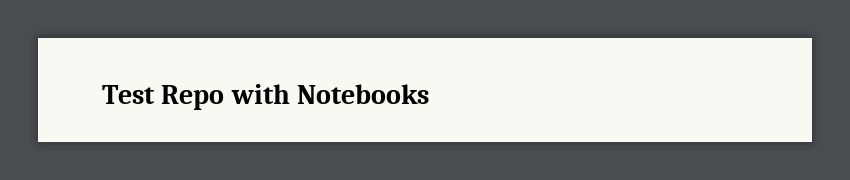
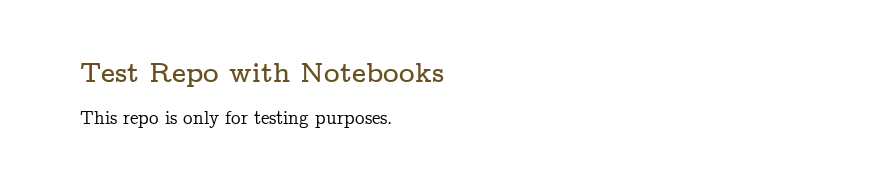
+ This repo is only for testing purposes.

